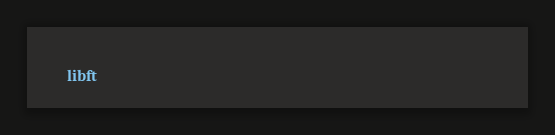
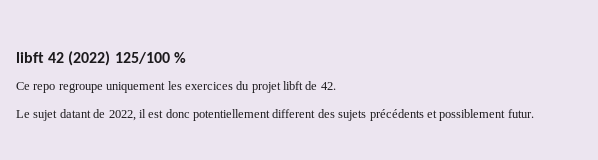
- libft
+ libft 42 (2022) 125/100 %
+ Ce repo regroupe uniquement les exercices du projet libft de 42.
+ Le sujet datant de 2022, il est donc potentiellement different des sujets précédents et possiblement futur.

